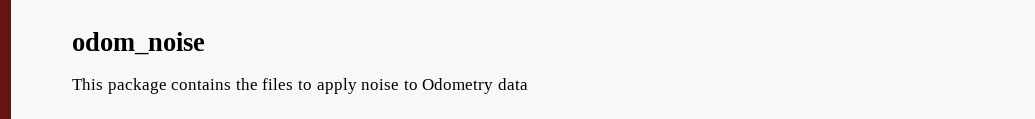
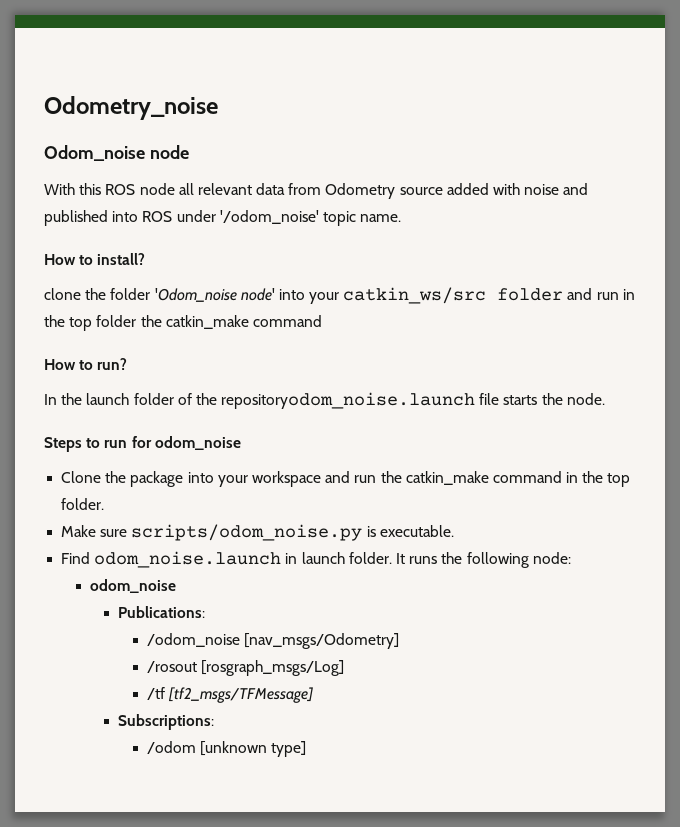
+ Odometry_noise
+ Odom_noise node
+ With this ROS node all relevant data from Odometry source added with noise and published into ROS under '/odom_noise' topic name.
+ How to install?
+ clone the folder 'Odom_noise node' into your catkin_ws/src folder and run in the top folder the catkin_make command
+ How to run?
+ In the launch folder of the repositoryodom_noise.launch file starts the node.
+ Steps to run for odom_noise
+ Clone the package into your workspace and run the catkin_make command in the top folder.
+ Make sure scripts/odom_noise.py is executable.
+ Find odom_noise.launch in launch folder. It runs the following node:
  odom_noise
- This package contains the files to apply noise to Odometry data
+ Publications:
+ /odom_noise [nav_msgs/Odometry]
+ /rosout [rosgraph_msgs/Log]
+ /tf [tf2_msgs/TFMessage]
+ Subscriptions:
+ /odom [unknown type]

